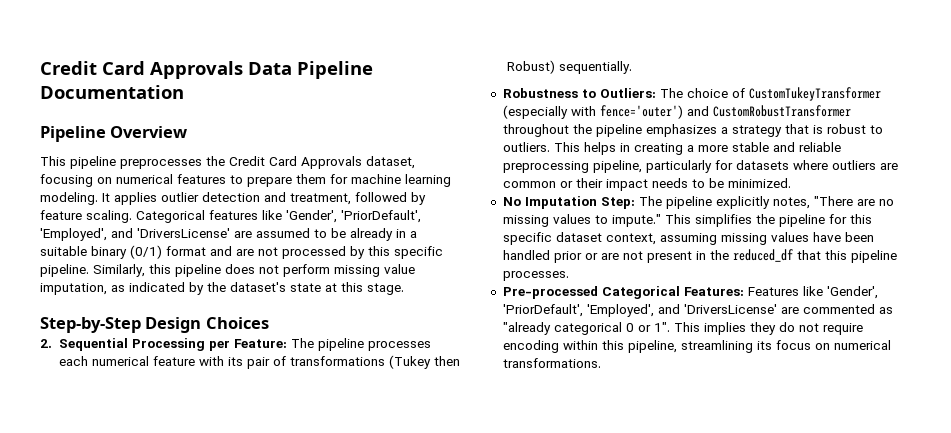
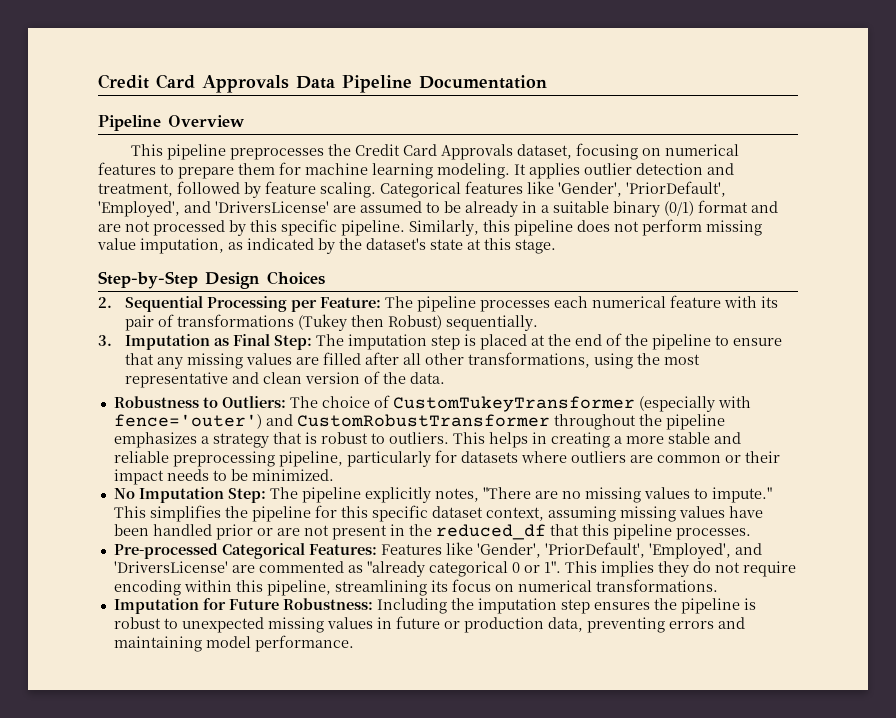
+ 3. Imputation as Final Step: The imputation step is placed at the end of the pipeline to ensure that any missing values are filled after all other transformations, using the most representative and clean version of the data.
+ Imputation for Future Robustness: Including the imputation step ensures the pipeline is robust to unexpected missing values in future or production data, preventing errors and maintaining model performance.

